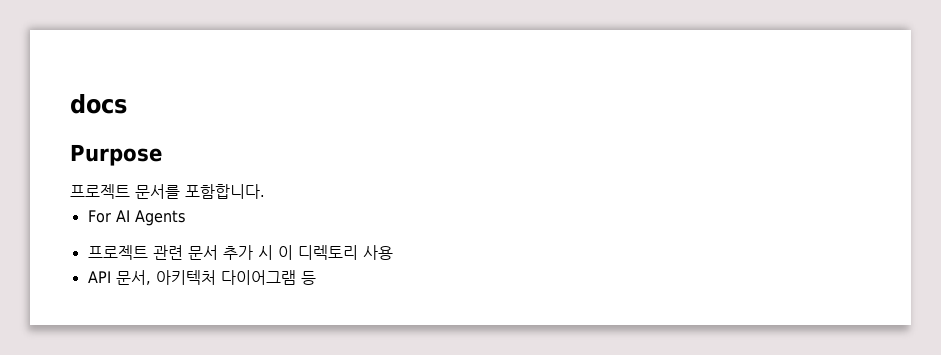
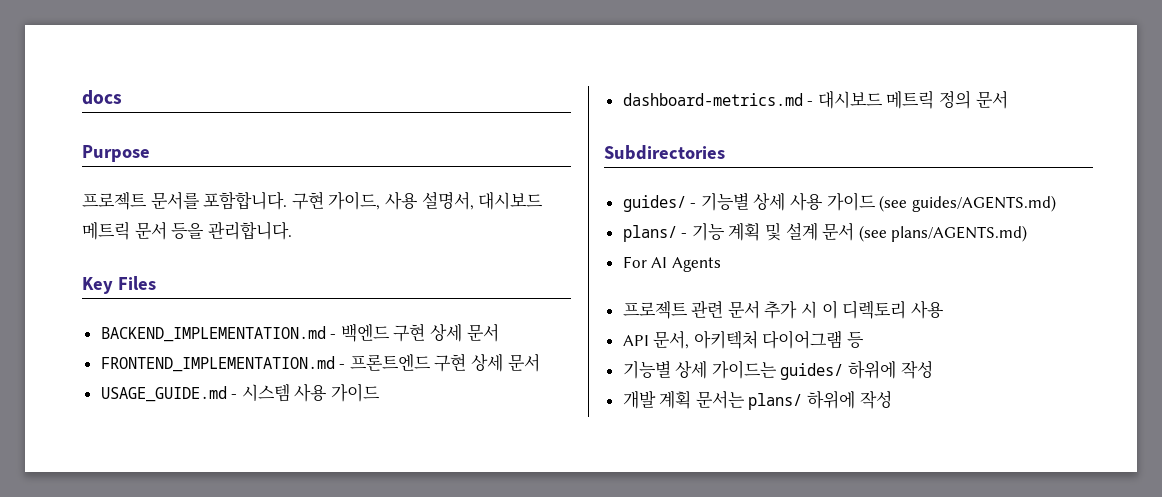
+ 구현 가이드, 사용 설명서, 대시보드 메트릭 문서 등을 관리합니다.
+ Key Files
+ BACKEND_IMPLEMENTATION.md - 백엔드 구현 상세 문서
+ FRONTEND_IMPLEMENTATION.md - 프론트엔드 구현 상세 문서
+ USAGE_GUIDE.md - 시스템 사용 가이드
+ dashboard-metrics.md - 대시보드 메트릭 정의 문서
+ Subdirectories
+ guides/ - 기능별 상세 사용 가이드 (see guides/AGENTS.md)
+ plans/ - 기능 계획 및 설계 문서 (see plans/AGENTS.md)
+ 기능별 상세 가이드는 guides/ 하위에 작성
+ 개발 계획 문서는 plans/ 하위에 작성

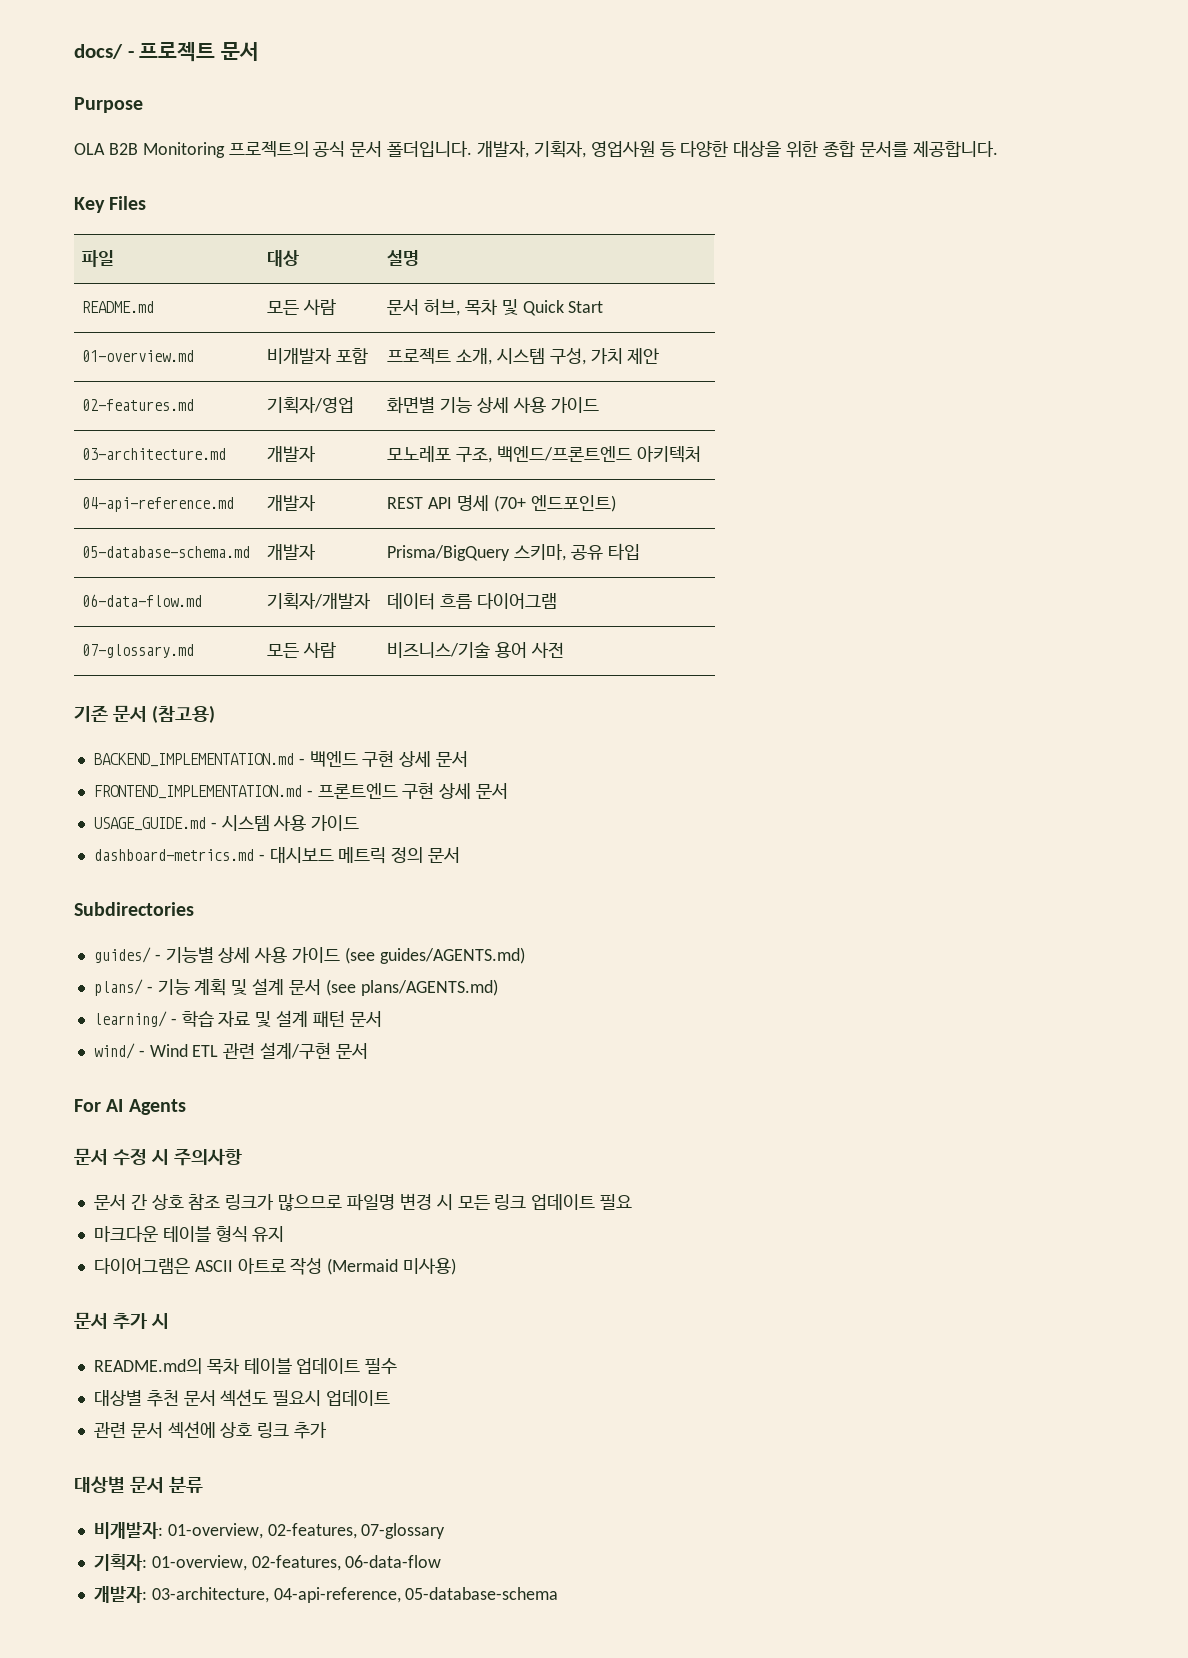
- docs
+ docs/ - 프로젝트 문서
  Purpose
- 프로젝트 문서를 포함합니다. 구현 가이드, 사용 설명서, 대시보드 메트릭 문서 등을 관리합니다.
+ OLA B2B Monitoring 프로젝트의 공식 문서 폴더입니다. 개발자, 기획자, 영업사원 등 다양한 대상을 위한 종합 문서를 제공합니다.
  Key Files
+ 파일 | 대상 | 설명
+ README.md | 모든 사람 | 문서 허브, 목차 및 Quick Start
+ 01-overview.md | 비개발자 포함 | 프로젝트 소개, 시스템 구성, 가치 제안
+ 02-features.md | 기획자/영업 | 화면별 기능 상세 사용 가이드
+ 03-architecture.md | 개발자 | 모노레포 구조, 백엔드/프론트엔드 아키텍처
+ 04-api-reference.md | 개발자 | REST API 명세 (70+ 엔드포인트)
+ 05-database-schema.md | 개발자 | Prisma/BigQuery 스키마, 공유 타입
+ 06-data-flow.md | 기획자/개발자 | 데이터 흐름 다이어그램
+ 07-glossary.md | 모든 사람 | 비즈니스/기술 용어 사전
+ 기존 문서 (참고용)
+ learning/ - 학습 자료 및 설계 패턴 문서
+ wind/ - Wind ETL 관련 설계/구현 문서
  For AI Agents
- 프로젝트 관련 문서 추가 시 이 디렉토리 사용
- API 문서, 아키텍처 다이어그램 등
- 기능별 상세 가이드는 guides/ 하위에 작성
- 개발 계획 문서는 plans/ 하위에 작성
+ 문서 수정 시 주의사항
+ 문서 간 상호 참조 링크가 많으므로 파일명 변경 시 모든 링크 업데이트 필요
+ 마크다운 테이블 형식 유지
+ 다이어그램은 ASCII 아트로 작성 (Mermaid 미사용)
+ 문서 추가 시
+ README.md의 목차 테이블 업데이트 필수
+ 대상별 추천 문서 섹션도 필요시 업데이트
+ 관련 문서 섹션에 상호 링크 추가
+ 대상별 문서 분류
+ 비개발자: 01-overview, 02-features, 07-glossary
+ 기획자: 01-overview, 02-features, 06-data-flow
+ 개발자: 03-architecture, 04-api-reference, 05-database-schema

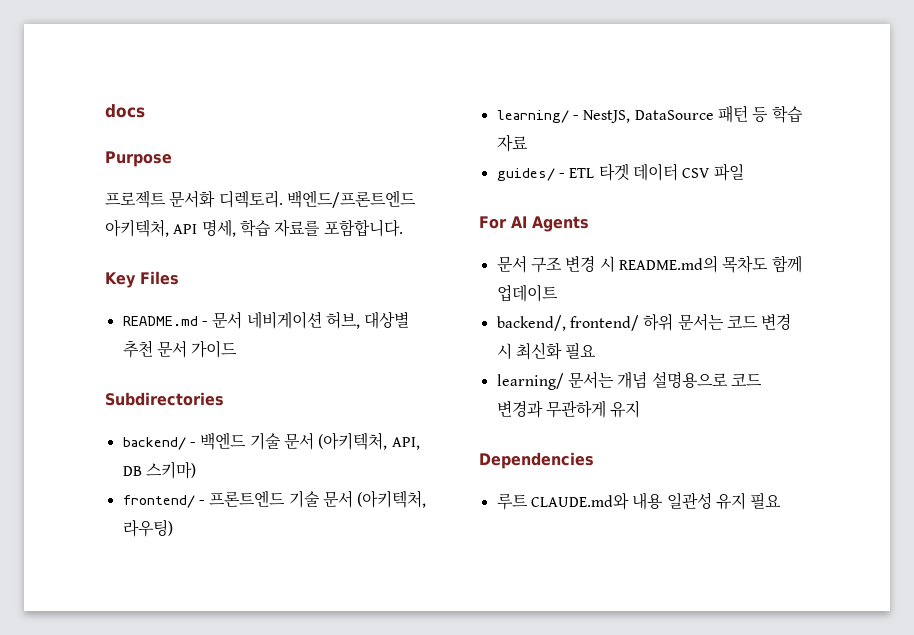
- docs/ - 프로젝트 문서
+ docs
  Purpose
- OLA B2B Monitoring 프로젝트의 공식 문서 폴더입니다. 개발자, 기획자, 영업사원 등 다양한 대상을 위한 종합 문서를 제공합니다.
+ 프로젝트 문서화 디렉토리. 백엔드/프론트엔드 아키텍처, API 명세, 학습 자료를 포함합니다.
  Key Files
- 파일 | 대상 | 설명
- README.md | 모든 사람 | 문서 허브, 목차 및 Quick Start
- 01-overview.md | 비개발자 포함 | 프로젝트 소개, 시스템 구성, 가치 제안
- 02-features.md | 기획자/영업 | 화면별 기능 상세 사용 가이드
- 03-architecture.md | 개발자 | 모노레포 구조, 백엔드/프론트엔드 아키텍처
- 04-api-reference.md | 개발자 | REST API 명세 (70+ 엔드포인트)
- 05-database-schema.md | 개발자 | Prisma/BigQuery 스키마, 공유 타입
- 06-data-flow.md | 기획자/개발자 | 데이터 흐름 다이어그램
- 07-glossary.md | 모든 사람 | 비즈니스/기술 용어 사전
- 기존 문서 (참고용)
- BACKEND_IMPLEMENTATION.md - 백엔드 구현 상세 문서
- FRONTEND_IMPLEMENTATION.md - 프론트엔드 구현 상세 문서
- USAGE_GUIDE.md - 시스템 사용 가이드
- dashboard-metrics.md - 대시보드 메트릭 정의 문서
+ README.md - 문서 네비게이션 허브, 대상별 추천 문서 가이드
  Subdirectories
- guides/ - 기능별 상세 사용 가이드 (see guides/AGENTS.md)
- plans/ - 기능 계획 및 설계 문서 (see plans/AGENTS.md)
- learning/ - 학습 자료 및 설계 패턴 문서
- wind/ - Wind ETL 관련 설계/구현 문서
+ backend/ - 백엔드 기술 문서 (아키텍처, API, DB 스키마)
+ frontend/ - 프론트엔드 기술 문서 (아키텍처, 라우팅)
+ learning/ - NestJS, DataSource 패턴 등 학습 자료
+ guides/ - ETL 타겟 데이터 CSV 파일
  For AI Agents
- 문서 수정 시 주의사항
- 문서 간 상호 참조 링크가 많으므로 파일명 변경 시 모든 링크 업데이트 필요
- 마크다운 테이블 형식 유지
- 다이어그램은 ASCII 아트로 작성 (Mermaid 미사용)
- 문서 추가 시
- README.md의 목차 테이블 업데이트 필수
- 대상별 추천 문서 섹션도 필요시 업데이트
- 관련 문서 섹션에 상호 링크 추가
- 대상별 문서 분류
- 비개발자: 01-overview, 02-features, 07-glossary
- 기획자: 01-overview, 02-features, 06-data-flow
- 개발자: 03-architecture, 04-api-reference, 05-database-schema
+ 문서 구조 변경 시 README.md의 목차도 함께 업데이트
+ backend/, frontend/ 하위 문서는 코드 변경 시 최신화 필요
+ learning/ 문서는 개념 설명용으로 코드 변경과 무관하게 유지
+ Dependencies
+ 루트 CLAUDE.md와 내용 일관성 유지 필요

